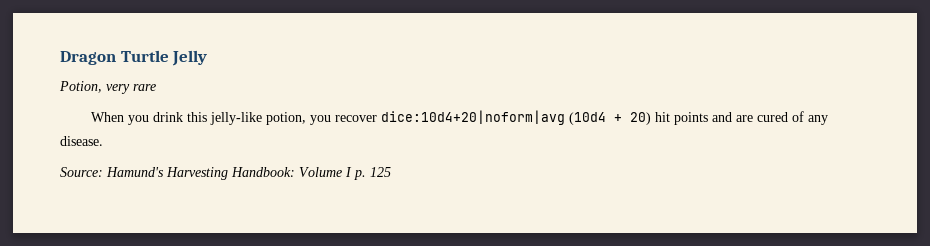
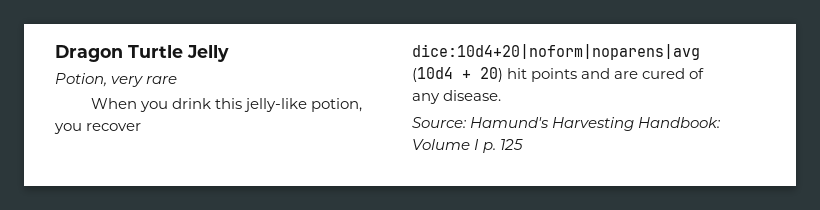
- When you drink this jelly-like potion, you recover dice:10d4+20|noform|avg (10d4 + 20) hit points and are cured of any disease.
+ When you drink this jelly-like potion, you recover dice:10d4+20|noform|noparens|avg (10d4 + 20) hit points and are cured of any disease.

